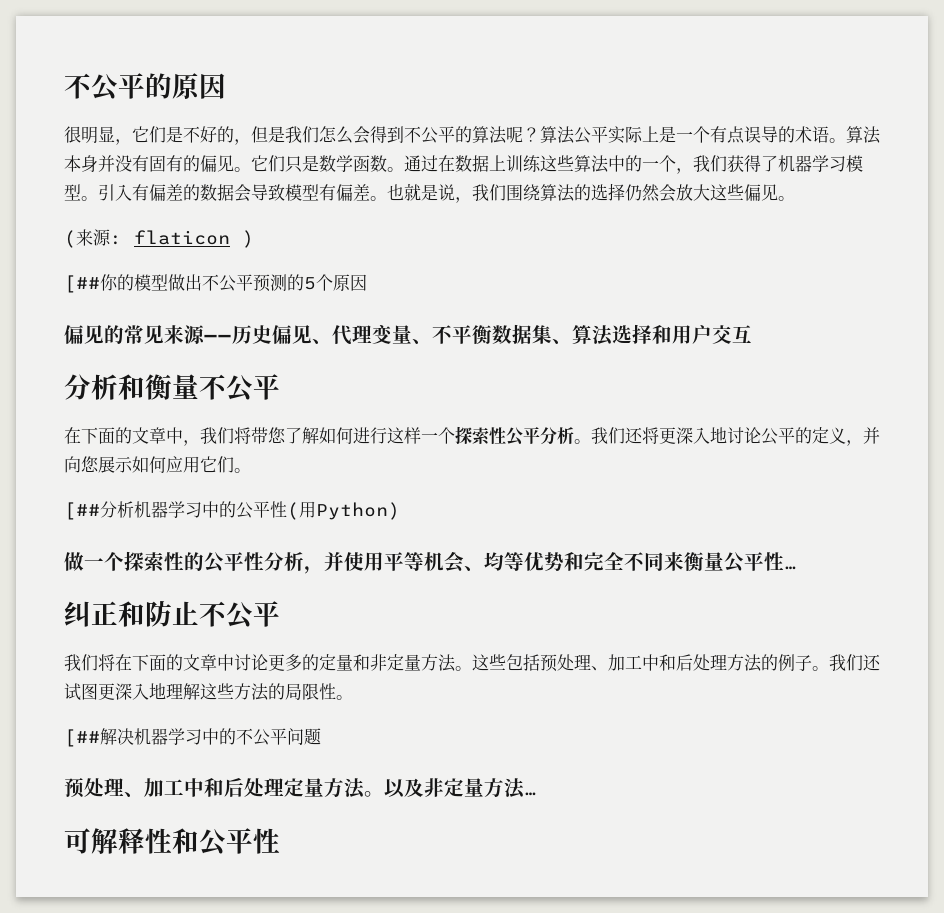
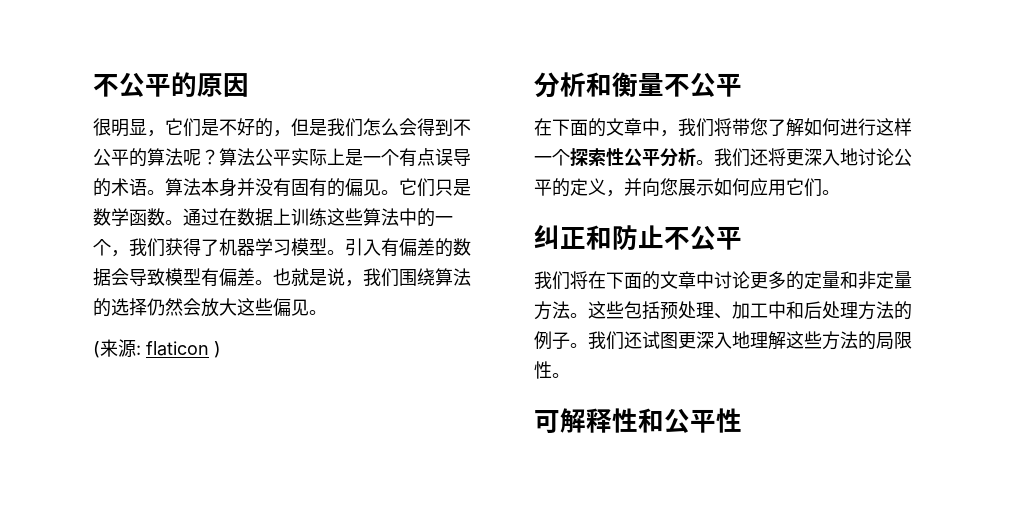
- [##你的模型做出不公平预测的5个原因
- 偏见的常见来源——历史偏见、代理变量、不平衡数据集、算法选择和用户交互
- [##分析机器学习中的公平性(用Python)
- 做一个探索性的公平性分析，并使用平等机会、均等优势和完全不同来衡量公平性…
- [##解决机器学习中的不公平问题
- 预处理、加工中和后处理定量方法。以及非定量方法…

